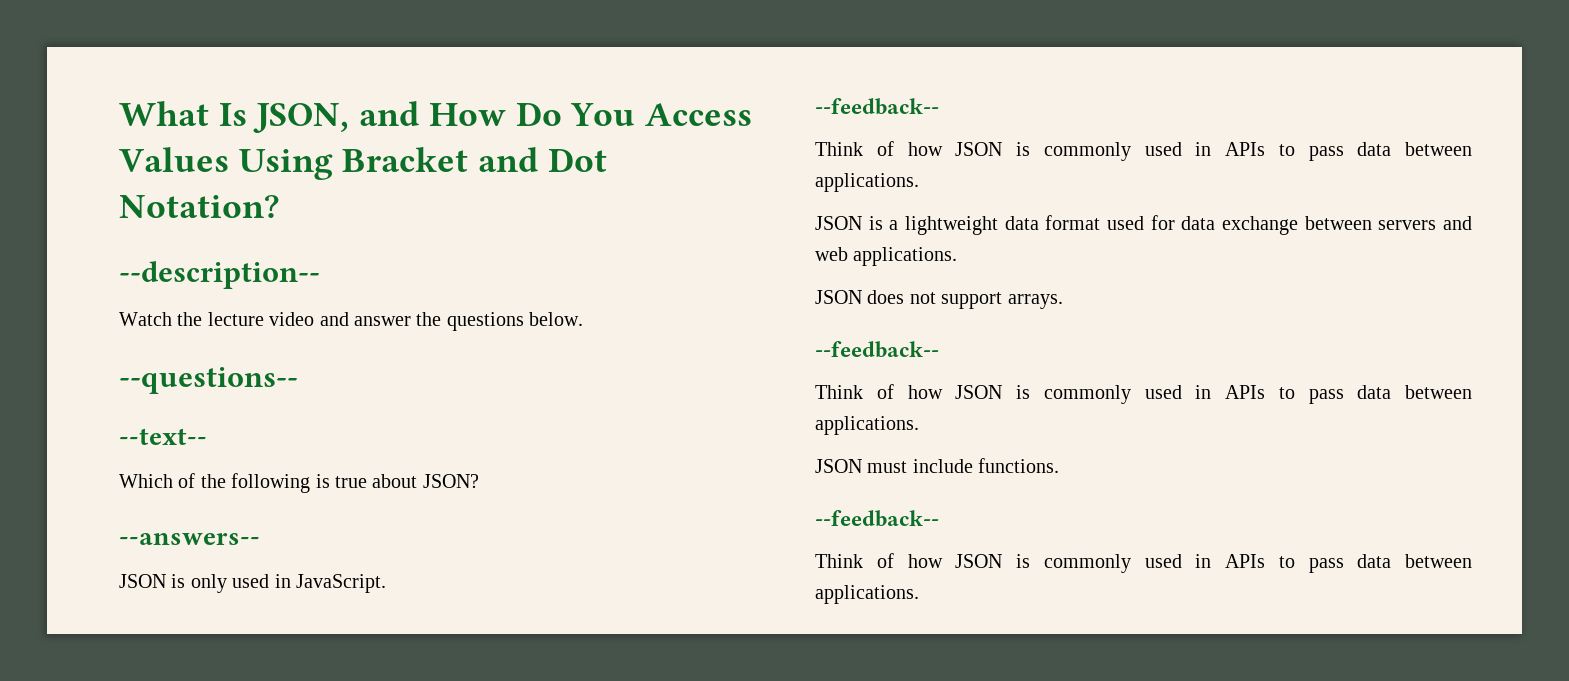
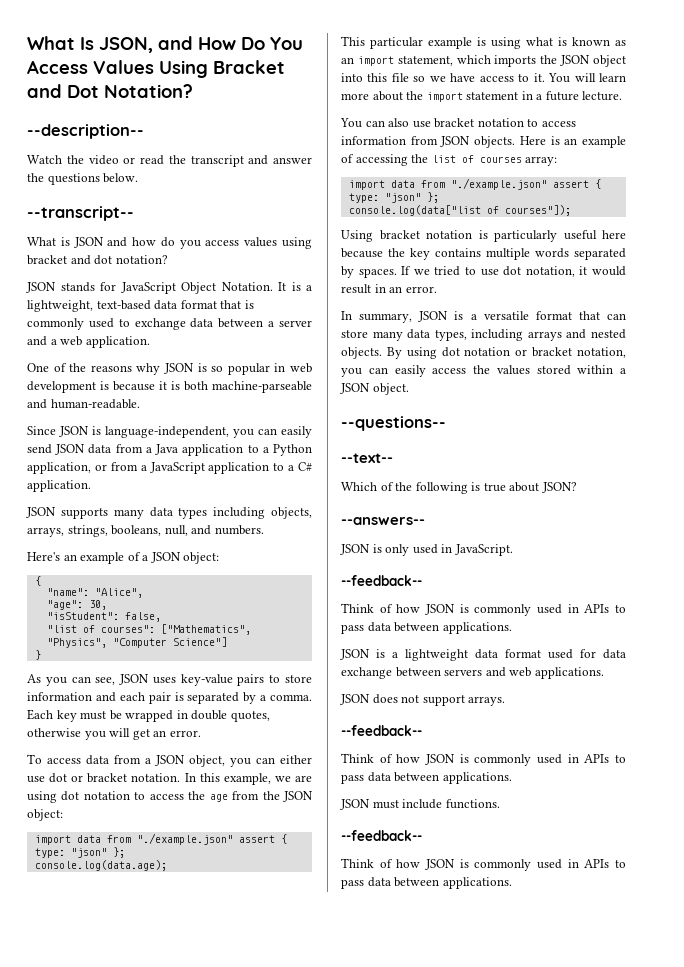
- Watch the lecture video and answer the questions below.
+ Watch the video or read the transcript and answer the questions below.
+ --transcript--
+ What is JSON and how do you access values using bracket and dot notation?
+ JSON stands for JavaScript Object Notation. It is a lightweight, text-based data format that is commonly used to exchange data between a server and a web application.
+ One of the reasons why JSON is so popular in web development is because it is both machine-parseable and human-readable.
+ Since JSON is language-independent, you can easily send JSON data from a Java application to a Python application, or from a JavaScript application to a C# application.
+ JSON supports many data types including objects, arrays, strings, booleans, null, and numbers.
+ Here's an example of a JSON object:
+ {
+ "name": "Alice",
+ "age": 30,
+ "isStudent": false,
+ "list of courses": ["Mathematics", "Physics", "Computer Science"]
+ }
+ As you can see, JSON uses key-value pairs to store information and each pair is separated by a comma. Each key must be wrapped in double quotes, otherwise you will get an error.
+ To access data from a JSON object, you can either use dot or bracket notation. In this example, we are using dot notation to access the age from the JSON object:
+ import data from "./example.json" assert { type: "json" };
+ console.log(data.age);
+ This particular example is using what is known as an import statement, which imports the JSON object into this file so we have access to it. You will learn more about the import statement in a future lecture.
+ You can also use bracket notation to access information from JSON objects. Here is an example of accessing the list of courses array:
+ import data from "./example.json" assert { type: "json" };
+ console.log(data["list of courses"]);
+ Using bracket notation is particularly useful here because the key contains multiple words separated by spaces. If we tried to use dot notation, it would result in an error.
+ In summary, JSON is a versatile format that can store many data types, including arrays and nested objects. By using dot notation or bracket notation, you can easily access the values stored within a JSON object.

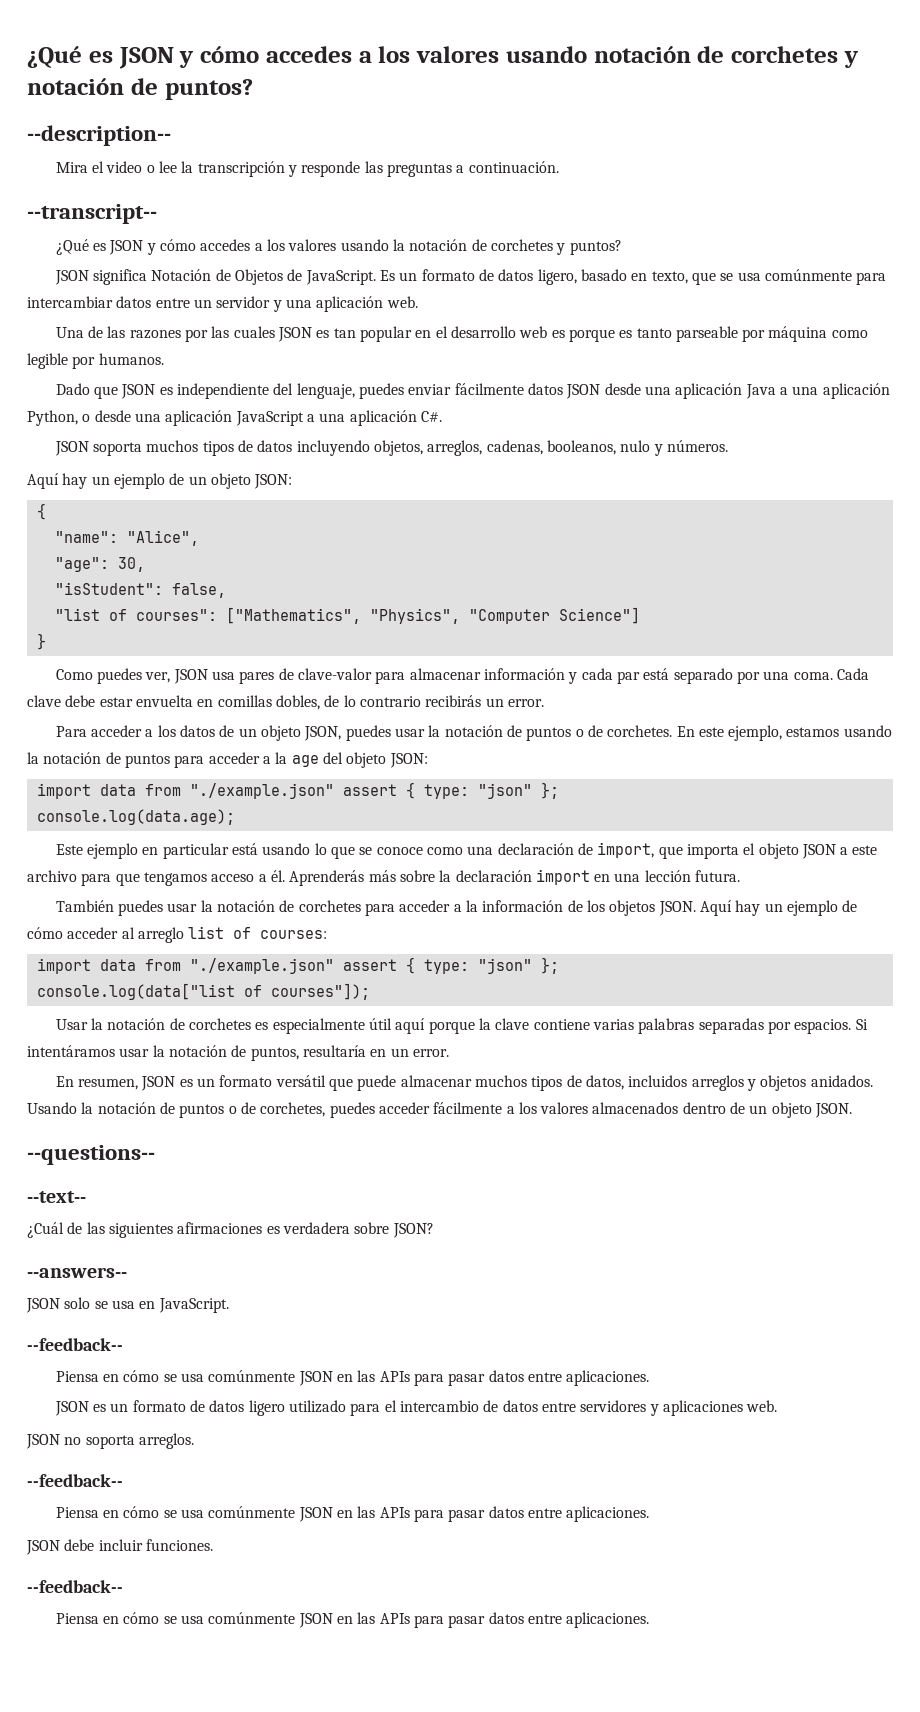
- What Is JSON, and How Do You Access Values Using Bracket and Dot Notation?
+ ¿Qué es JSON y cómo accedes a los valores usando notación de corchetes y notación de puntos?
  --description--
- Watch the video or read the transcript and answer the questions below.
+ Mira el video o lee la transcripción y responde las preguntas a continuación.
  --transcript--
- What is JSON and how do you access values using bracket and dot notation?
- JSON stands for JavaScript Object Notation. It is a lightweight, text-based data format that is commonly used to exchange data between a server and a web application.
- One of the reasons why JSON is so popular in web development is because it is both machine-parseable and human-readable.
- Since JSON is language-independent, you can easily send JSON data from a Java application to a Python application, or from a JavaScript application to a C# application.
- JSON supports many data types including objects, arrays, strings, booleans, null, and numbers.
- Here's an example of a JSON object:
+ ¿Qué es JSON y cómo accedes a los valores usando la notación de corchetes y puntos?
+ JSON significa Notación de Objetos de JavaScript. Es un formato de datos ligero, basado en texto, que se usa comúnmente para intercambiar datos entre un servidor y una aplicación web.
+ Una de las razones por las cuales JSON es tan popular en el desarrollo web es porque es tanto parseable por máquina como legible por humanos.
+ Dado que JSON es independiente del lenguaje, puedes enviar fácilmente datos JSON desde una aplicación Java a una aplicación Python, o desde una aplicación JavaScript a una aplicación C#.
+ JSON soporta muchos tipos de datos incluyendo objetos, arreglos, cadenas, booleanos, nulo y números.
+ Aquí hay un ejemplo de un objeto JSON:
- As you can see, JSON uses key-value pairs to store information and each pair is separated by a comma. Each key must be wrapped in double quotes, otherwise you will get an error.
- To access data from a JSON object, you can either use dot or bracket notation. In this example, we are using dot notation to access the age from the JSON object:
+ Como puedes ver, JSON usa pares de clave-valor para almacenar información y cada par está separado por una coma. Cada clave debe estar envuelta en comillas dobles, de lo contrario recibirás un error.
+ Para acceder a los datos de un objeto JSON, puedes usar la notación de puntos o de corchetes. En este ejemplo, estamos usando la notación de puntos para acceder a la age del objeto JSON:
- This particular example is using what is known as an import statement, which imports the JSON object into this file so we have access to it. You will learn more about the import statement in a future lecture.
- You can also use bracket notation to access information from JSON objects. Here is an example of accessing the list of courses array:
+ Este ejemplo en particular está usando lo que se conoce como una declaración de import, que importa el objeto JSON a este archivo para que tengamos acceso a él. Aprenderás más sobre la declaración import en una lección futura.
+ También puedes usar la notación de corchetes para acceder a la información de los objetos JSON. Aquí hay un ejemplo de cómo acceder al arreglo list of courses:
- Using bracket notation is particularly useful here because the key contains multiple words separated by spaces. If we tried to use dot notation, it would result in an error.
- In summary, JSON is a versatile format that can store many data types, including arrays and nested objects. By using dot notation or bracket notation, you can easily access the values stored within a JSON object.
+ Usar la notación de corchetes es especialmente útil aquí porque la clave contiene varias palabras separadas por espacios. Si intentáramos usar la notación de puntos, resultaría en un error.
+ En resumen, JSON es un formato versátil que puede almacenar muchos tipos de datos, incluidos arreglos y objetos anidados. Usando la notación de puntos o de corchetes, puedes acceder fácilmente a los valores almacenados dentro de un objeto JSON.
  --questions--
  --text--
- Which of the following is true about JSON?
+ ¿Cuál de las siguientes afirmaciones es verdadera sobre JSON?
  --answers--
- JSON is only used in JavaScript.
+ JSON solo se usa en JavaScript.
  --feedback--
- Think of how JSON is commonly used in APIs to pass data between applications.
- JSON is a lightweight data format used for data exchange between servers and web applications.
- JSON does not support arrays.
+ Piensa en cómo se usa comúnmente JSON en las APIs para pasar datos entre aplicaciones.
+ JSON es un formato de datos ligero utilizado para el intercambio de datos entre servidores y aplicaciones web.
+ JSON no soporta arreglos.
  --feedback--
- Think of how JSON is commonly used in APIs to pass data between applications.
- JSON must include functions.
+ Piensa en cómo se usa comúnmente JSON en las APIs para pasar datos entre aplicaciones.
+ JSON debe incluir funciones.
  --feedback--
- Think of how JSON is commonly used in APIs to pass data between applications.
+ Piensa en cómo se usa comúnmente JSON en las APIs para pasar datos entre aplicaciones.

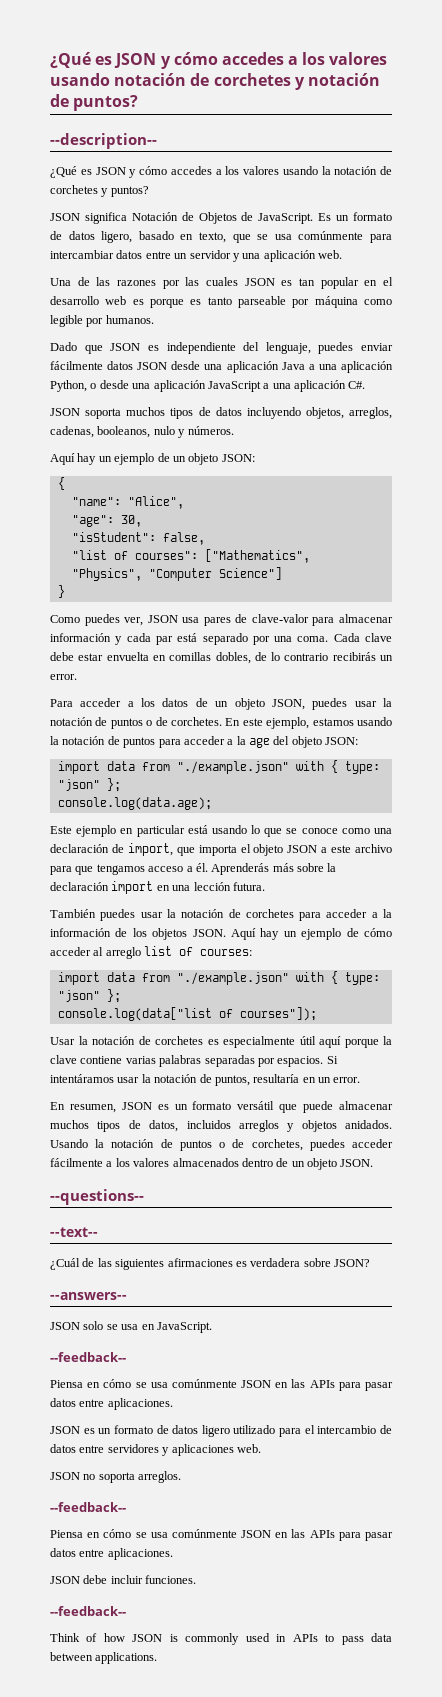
- Mira el video o lee la transcripción y responde las preguntas a continuación.
- --transcript--
  En este ejemplo, estamos usando la notación de puntos para acceder a la age del objeto JSON:
- import data from "./example.json" assert { type: "json" };
+ import data from "./example.json" with { type: "json" };
  Aquí hay un ejemplo de cómo acceder al arreglo list of courses:
- import data from "./example.json" assert { type: "json" };
+ import data from "./example.json" with { type: "json" };
  JSON debe incluir funciones.
  --feedback--
- Piensa en cómo se usa comúnmente JSON en las APIs para pasar datos entre aplicaciones.
+ Think of how JSON is commonly used in APIs to pass data between applications.

